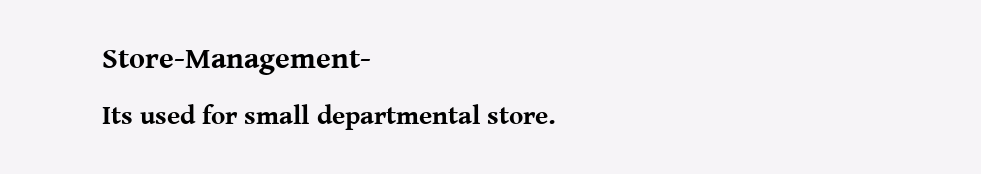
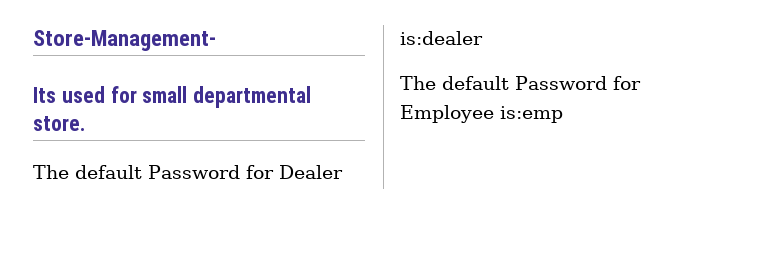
+ The default Password for Dealer is:dealer
+ The default Password for Employee is:emp

